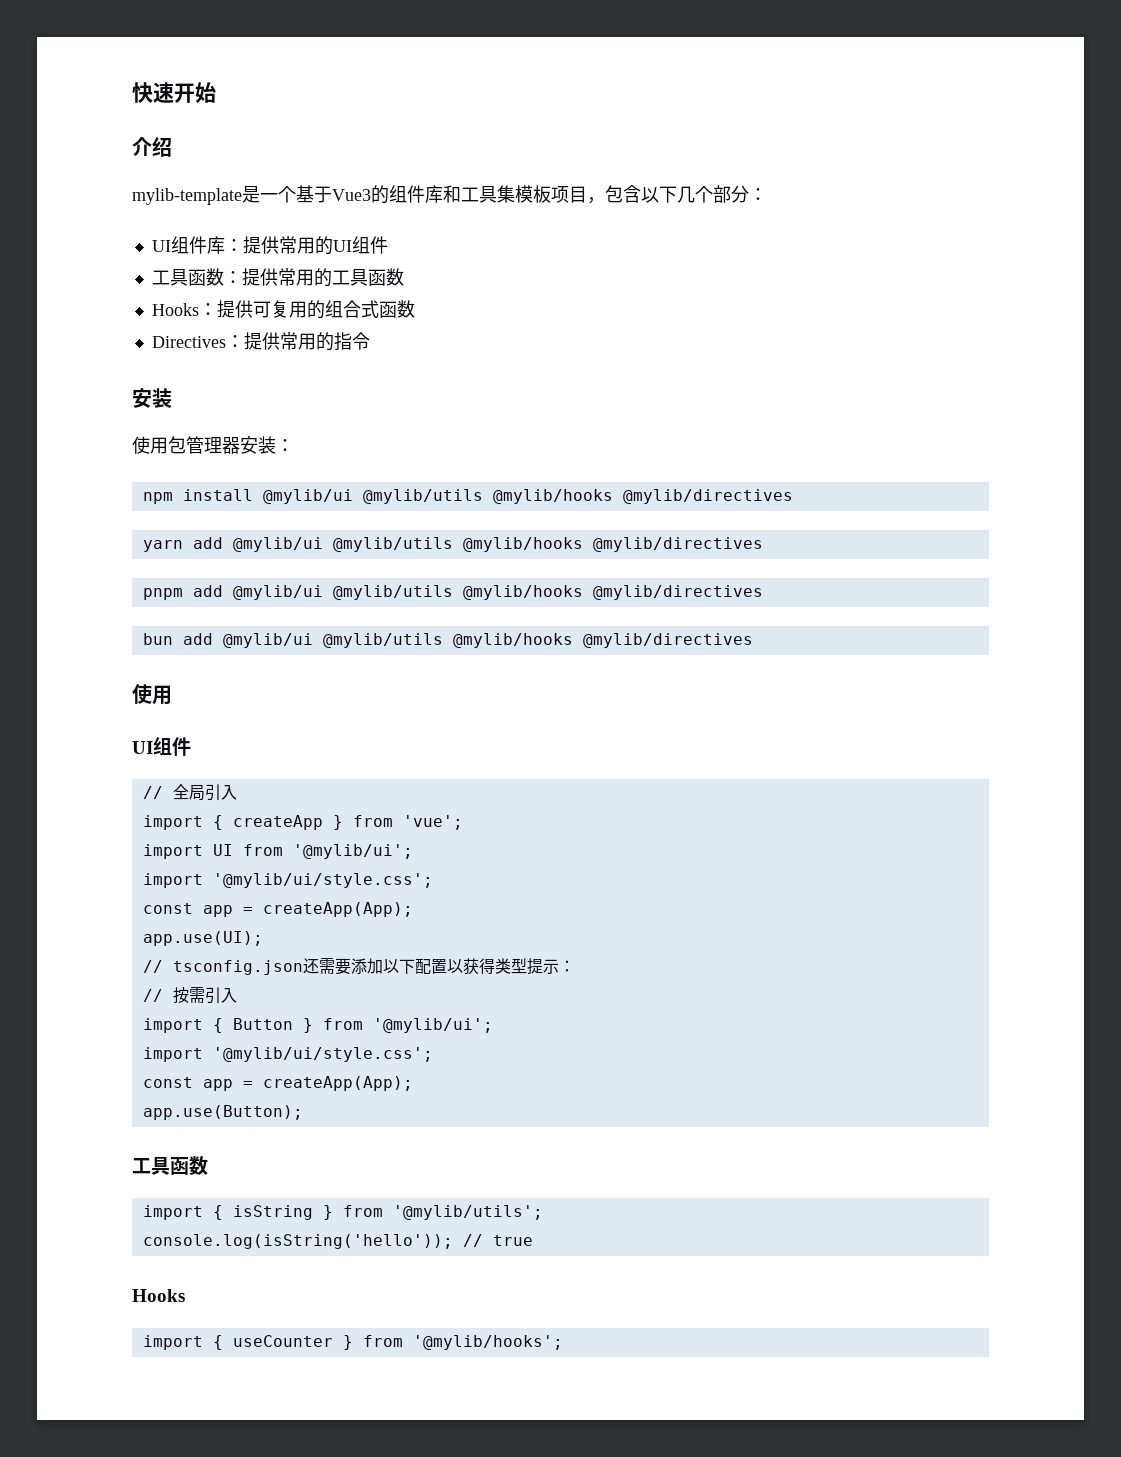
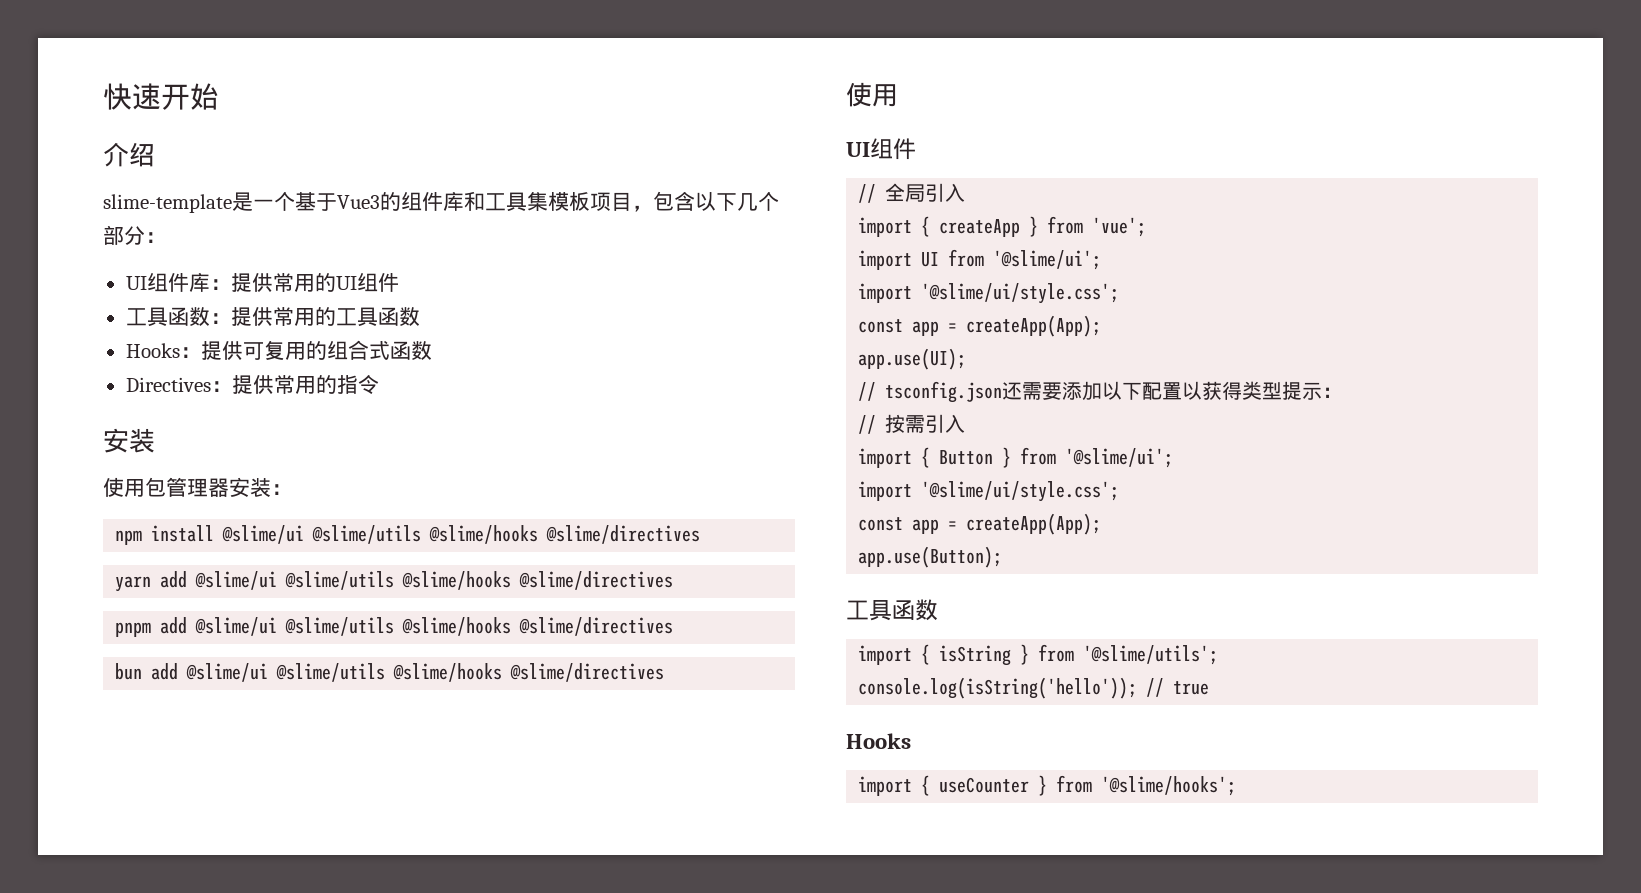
- mylib-template是一个基于Vue3的组件库和工具集模板项目，包含以下几个部分：
+ slime-template是一个基于Vue3的组件库和工具集模板项目，包含以下几个部分：
- npm install @mylib/ui @mylib/utils @mylib/hooks @mylib/directives
- yarn add @mylib/ui @mylib/utils @mylib/hooks @mylib/directives
- pnpm add @mylib/ui @mylib/utils @mylib/hooks @mylib/directives
- bun add @mylib/ui @mylib/utils @mylib/hooks @mylib/directives
+ npm install @slime/ui @slime/utils @slime/hooks @slime/directives
+ yarn add @slime/ui @slime/utils @slime/hooks @slime/directives
+ pnpm add @slime/ui @slime/utils @slime/hooks @slime/directives
+ bun add @slime/ui @slime/utils @slime/hooks @slime/directives
- import UI from '@mylib/ui';
- import '@mylib/ui/style.css';
+ import UI from '@slime/ui';
+ import '@slime/ui/style.css';
- import { Button } from '@mylib/ui';
- import '@mylib/ui/style.css';
+ import { Button } from '@slime/ui';
+ import '@slime/ui/style.css';
- import { isString } from '@mylib/utils';
+ import { isString } from '@slime/utils';
- import { useCounter } from '@mylib/hooks';
+ import { useCounter } from '@slime/hooks';

